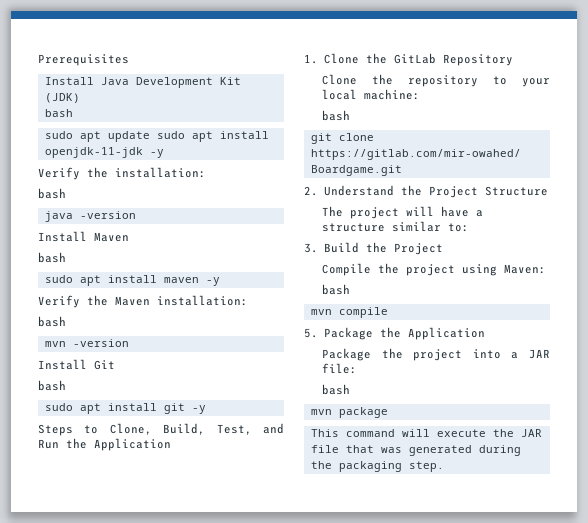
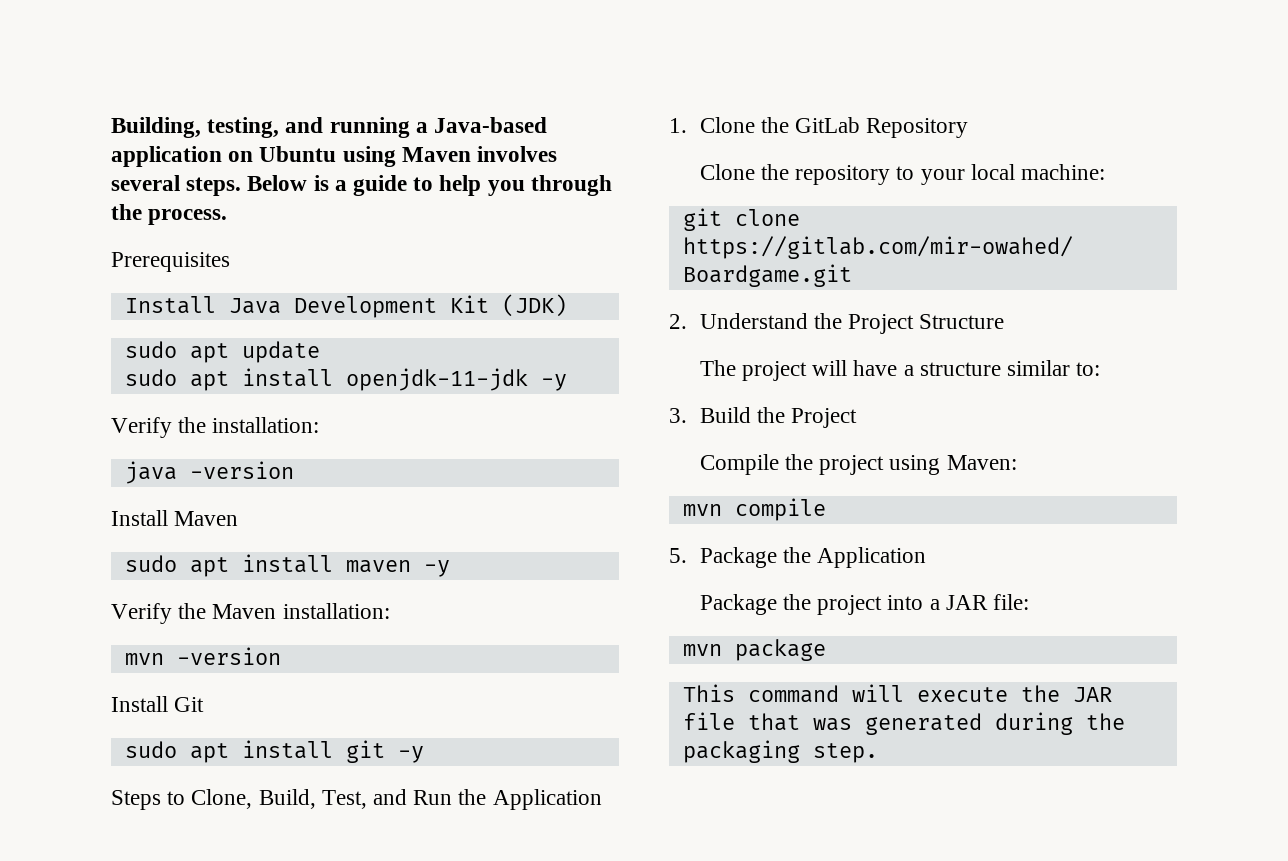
+ Building, testing, and running a Java-based application on Ubuntu using Maven involves several steps. Below is a guide to help you through the process.
  Install Java Development Kit (JDK)
- bash
- sudo apt update sudo apt install openjdk-11-jdk -y
+ sudo apt update
+ sudo apt install openjdk-11-jdk -y
  Verify the installation:
- bash
  Install Maven
- bash
  Verify the Maven installation:
- bash
  Install Git
- bash
  Clone the repository to your local machine:
- bash
  Compile the project using Maven:
- bash
  Package the project into a JAR file:
- bash

